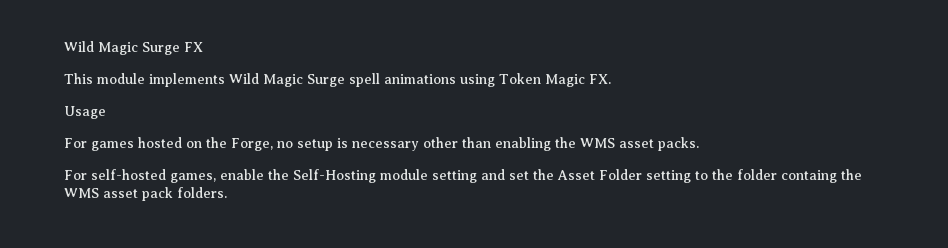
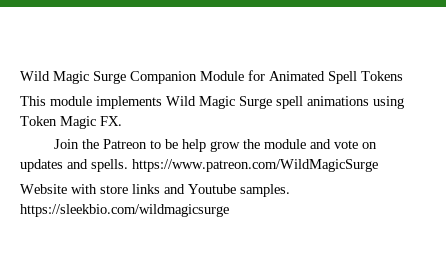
- Wild Magic Surge FX
+ Wild Magic Surge Companion Module for Animated Spell Tokens
- Usage
- For games hosted on the Forge, no setup is necessary other than enabling the WMS asset packs.
- For self-hosted games, enable the Self-Hosting module setting and set the Asset Folder setting to the folder containg the WMS asset pack folders.
+ Join the Patreon to be help grow the module and vote on updates and spells. https://www.patreon.com/WildMagicSurge
+ Website with store links and Youtube samples. https://sleekbio.com/wildmagicsurge

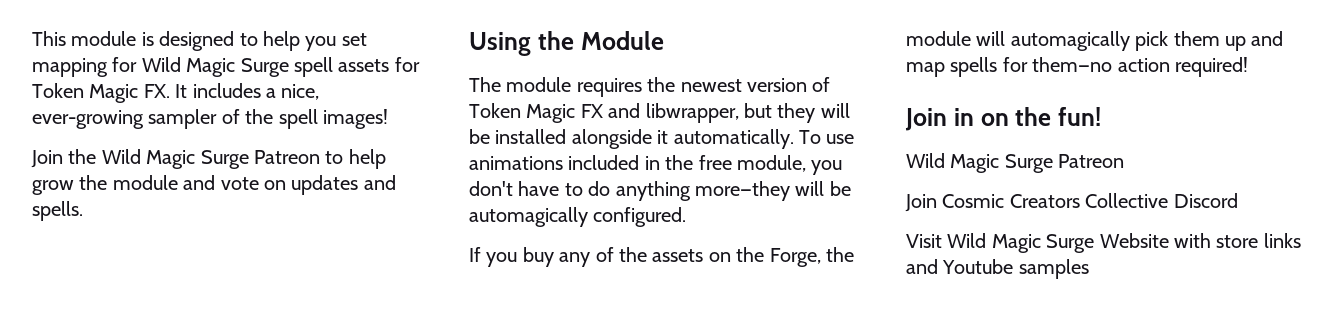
- Wild Magic Surge Companion Module for Animated Spell Tokens
- This module implements Wild Magic Surge spell animations using Token Magic FX.
+ This module is designed to help you set mapping for Wild Magic Surge spell assets for Token Magic FX. It includes a nice, ever-growing sampler of the spell images!
- Join the Patreon to be help grow the module and vote on updates and spells. https://www.patreon.com/WildMagicSurge
- Website with store links and Youtube samples. https://sleekbio.com/wildmagicsurge
+ Join the Wild Magic Surge Patreon to help grow the module and vote on updates and spells.
+ Using the Module
+ The module requires the newest version of Token Magic FX and libwrapper, but they will be installed alongside it automatically. To use animations included in the free module, you don't have to do anything more—they will be automagically configured.
+ If you buy any of the assets on the Forge, the module will automagically pick them up and map spells for them—no action required!
+ Join in on the fun!
+ Wild Magic Surge Patreon
+ Join Cosmic Creators Collective Discord
+ Visit Wild Magic Surge Website with store links and Youtube samples

